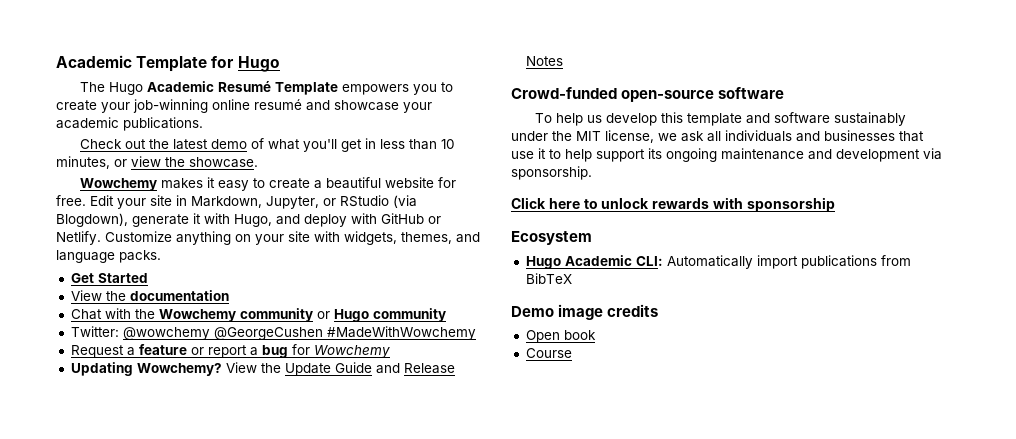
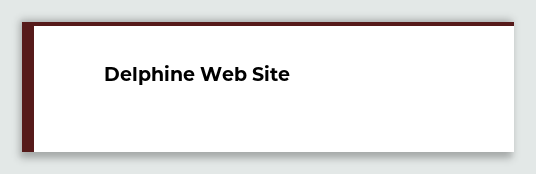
- Academic Template for Hugo
- The Hugo Academic Resumé Template empowers you to create your job-winning online resumé and showcase your academic publications.
- Check out the latest demo of what you'll get in less than 10 minutes, or view the showcase.
- Wowchemy makes it easy to create a beautiful website for free. Edit your site in Markdown, Jupyter, or RStudio (via Blogdown), generate it with Hugo, and deploy with GitHub or Netlify. Customize anything on your site with widgets, themes, and language packs.
- Get Started
- View the documentation
- Chat with the Wowchemy community or Hugo community
- Twitter: @wowchemy @GeorgeCushen #MadeWithWowchemy
- Request a feature or report a bug for Wowchemy
- Updating Wowchemy? View the Update Guide and Release Notes
- Crowd-funded open-source software
- To help us develop this template and software sustainably under the MIT license, we ask all individuals and businesses that use it to help support its ongoing maintenance and development via sponsorship.
- Click here to unlock rewards with sponsorship
- Ecosystem
- Hugo Academic CLI: Automatically import publications from BibTeX
- Demo image credits
- Open book
- Course
+ Delphine Web Site

